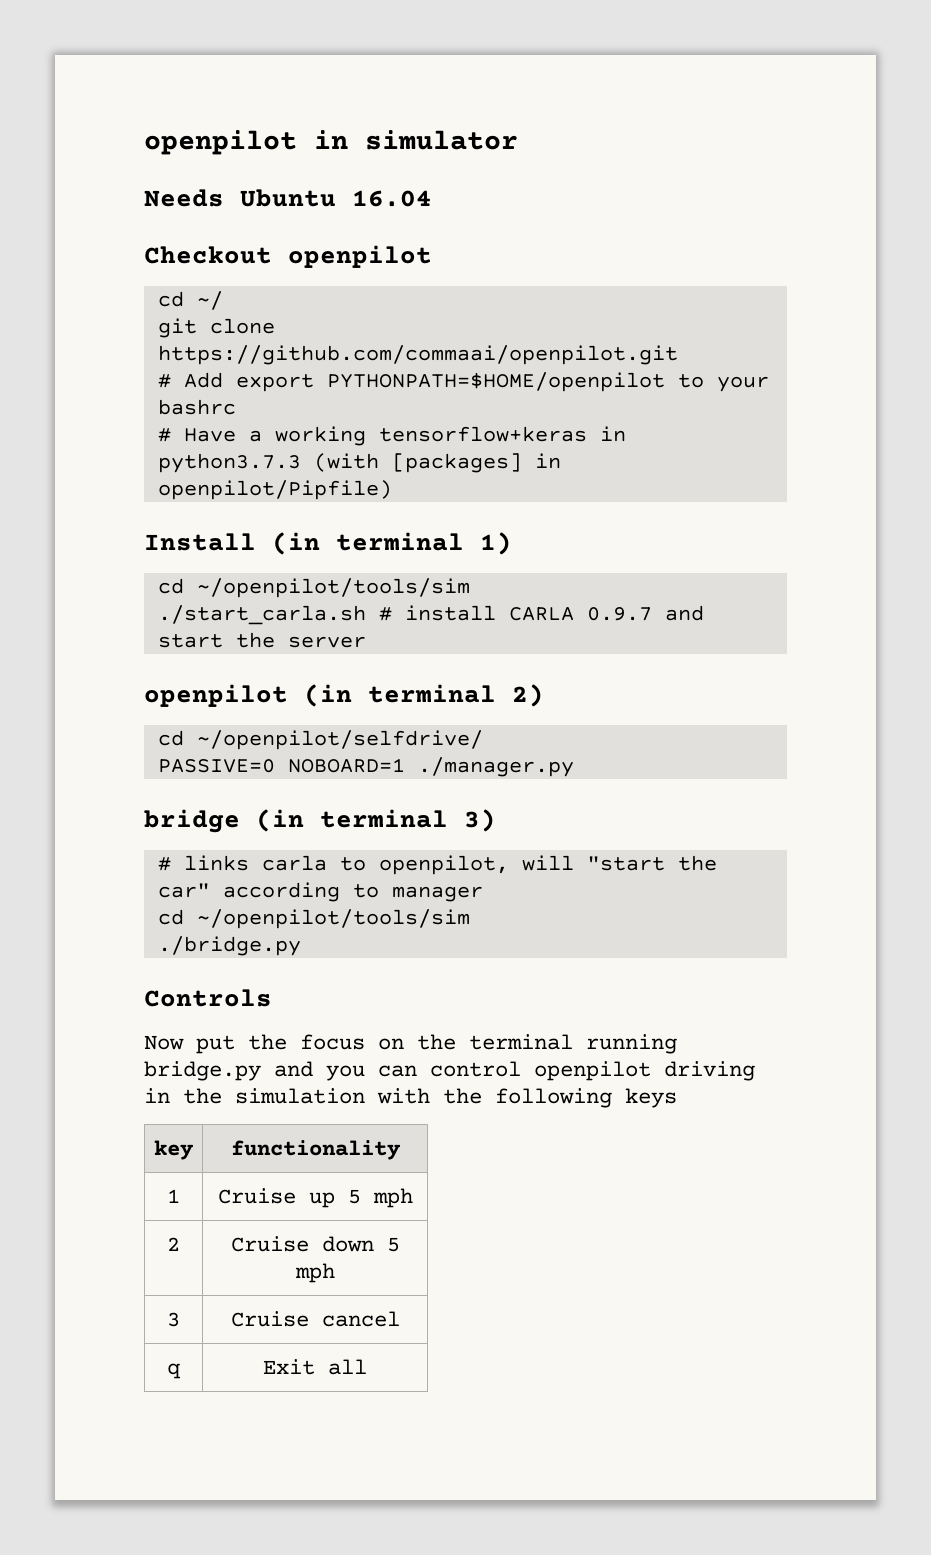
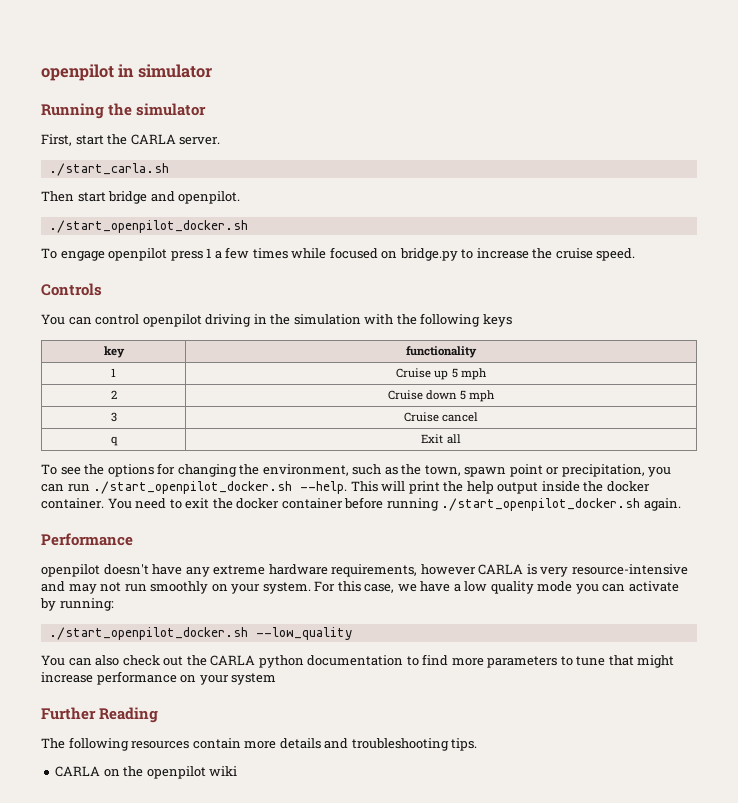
- Needs Ubuntu 16.04
- Checkout openpilot
- cd ~/
- git clone https://github.com/commaai/openpilot.git
- # Add export PYTHONPATH=$HOME/openpilot to your bashrc
- # Have a working tensorflow+keras in python3.7.3 (with [packages] in openpilot/Pipfile)
- Install (in terminal 1)
- cd ~/openpilot/tools/sim
- ./start_carla.sh # install CARLA 0.9.7 and start the server
- openpilot (in terminal 2)
- cd ~/openpilot/selfdrive/
- PASSIVE=0 NOBOARD=1 ./manager.py
- bridge (in terminal 3)
- # links carla to openpilot, will "start the car" according to manager
- cd ~/openpilot/tools/sim
- ./bridge.py
+ Running the simulator
+ First, start the CARLA server.
+ ./start_carla.sh
+ Then start bridge and openpilot.
+ ./start_openpilot_docker.sh
+ To engage openpilot press 1 a few times while focused on bridge.py to increase the cruise speed.
  Controls
- Now put the focus on the terminal running bridge.py and you can control openpilot driving in the simulation with the following keys
+ You can control openpilot driving in the simulation with the following keys
+ To see the options for changing the environment, such as the town, spawn point or precipitation, you can run ./start_openpilot_docker.sh --help. This will print the help output inside the docker container. You need to exit the docker container before running ./start_openpilot_docker.sh again.
+ Performance
+ openpilot doesn't have any extreme hardware requirements, however CARLA is very resource-intensive and may not run smoothly on your system. For this case, we have a low quality mode you can activate by running:
+ ./start_openpilot_docker.sh --low_quality
+ You can also check out the CARLA python documentation to find more parameters to tune that might increase performance on your system
+ Further Reading
+ The following resources contain more details and troubleshooting tips.
+ CARLA on the openpilot wiki

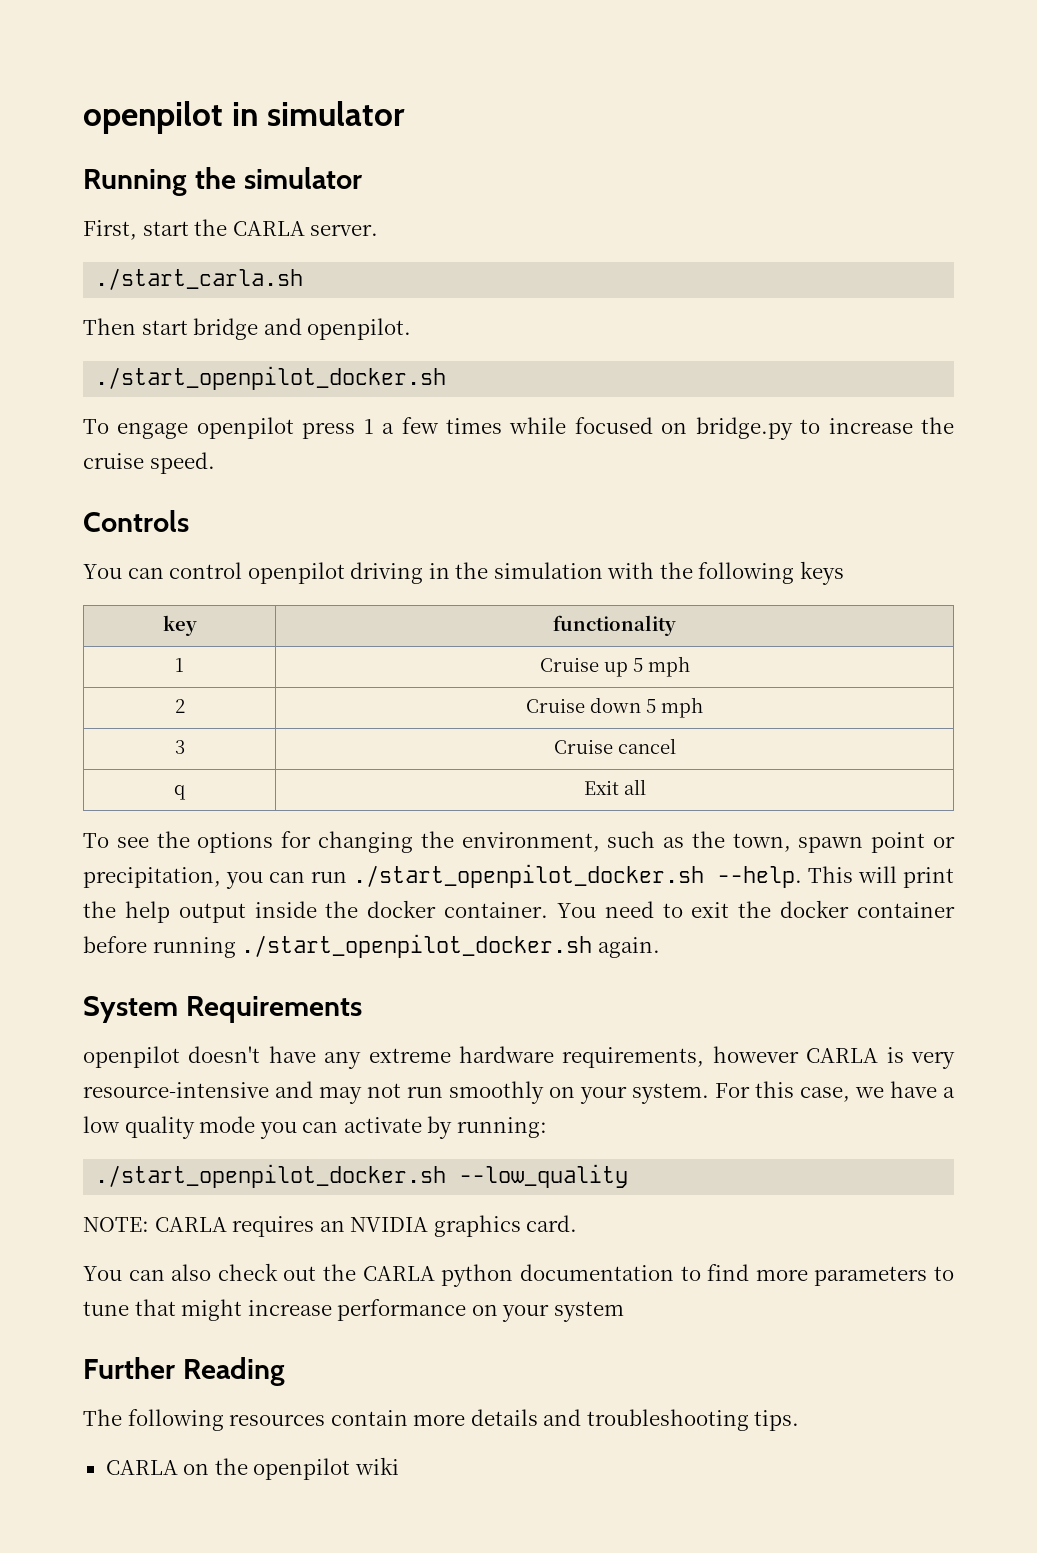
- Performance
+ System Requirements
+ NOTE: CARLA requires an NVIDIA graphics card.

